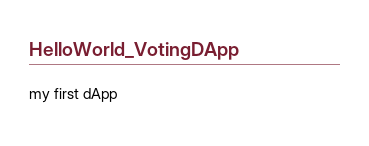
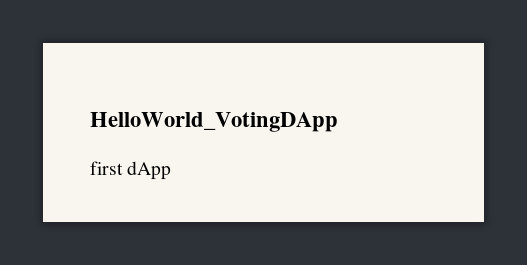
- my first dApp
+ first dApp

